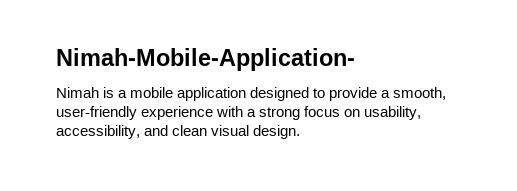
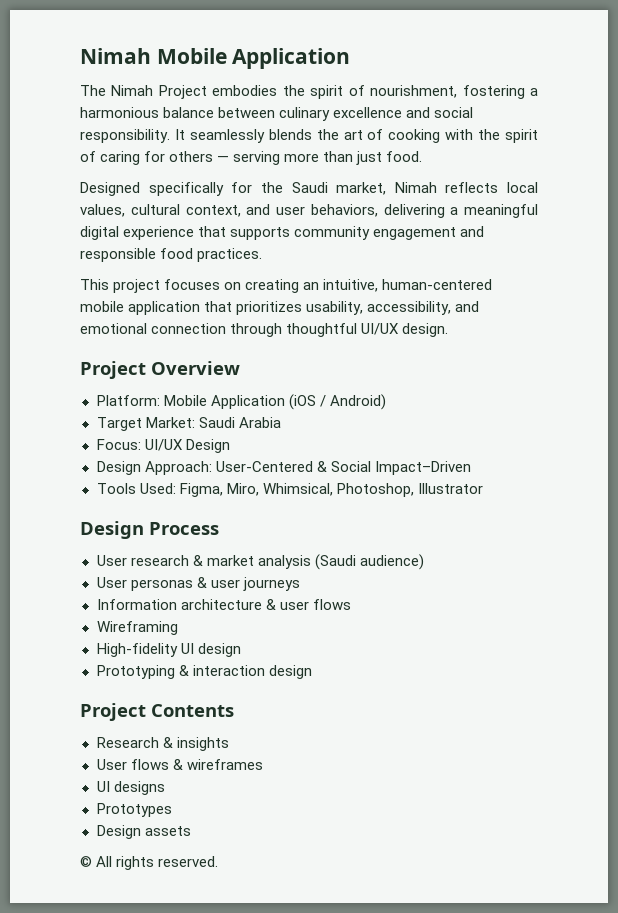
- Nimah-Mobile-Application-
- Nimah is a mobile application designed to provide a smooth, user-friendly experience with a strong focus on usability, accessibility, and clean visual design.
+ Nimah Mobile Application
+ The Nimah Project embodies the spirit of nourishment, fostering a harmonious balance between culinary excellence and social responsibility. It seamlessly blends the art of cooking with the spirit of caring for others — serving more than just food.
+ Designed specifically for the Saudi market, Nimah reflects local values, cultural context, and user behaviors, delivering a meaningful digital experience that supports community engagement and responsible food practices.
+ This project focuses on creating an intuitive, human-centered mobile application that prioritizes usability, accessibility, and emotional connection through thoughtful UI/UX design.
+ Project Overview
+ Platform: Mobile Application (iOS / Android)
+ Target Market: Saudi Arabia
+ Focus: UI/UX Design
+ Design Approach: User-Centered & Social Impact–Driven
+ Tools Used: Figma, Miro, Whimsical, Photoshop, Illustrator
+ Design Process
+ User research & market analysis (Saudi audience)
+ User personas & user journeys
+ Information architecture & user flows
+ Wireframing
+ High-fidelity UI design
+ Prototyping & interaction design
+ Project Contents
+ Research & insights
+ User flows & wireframes
+ UI designs
+ Prototypes
+ Design assets
+ © All rights reserved.

